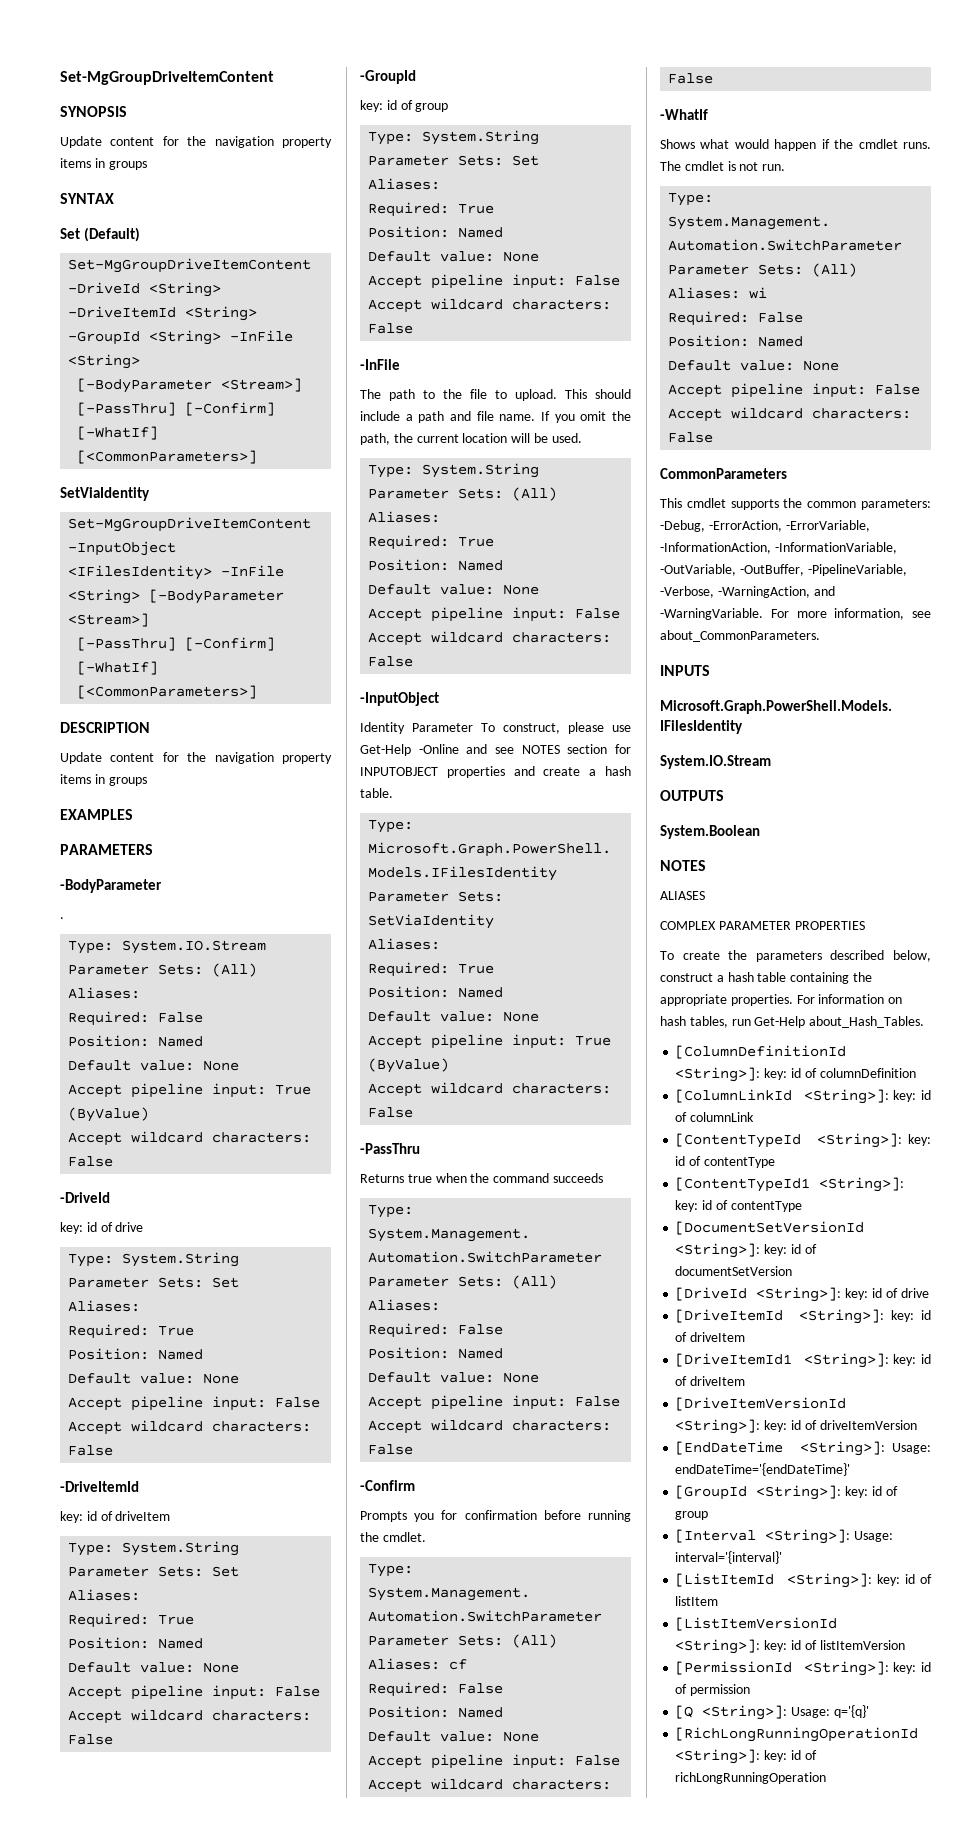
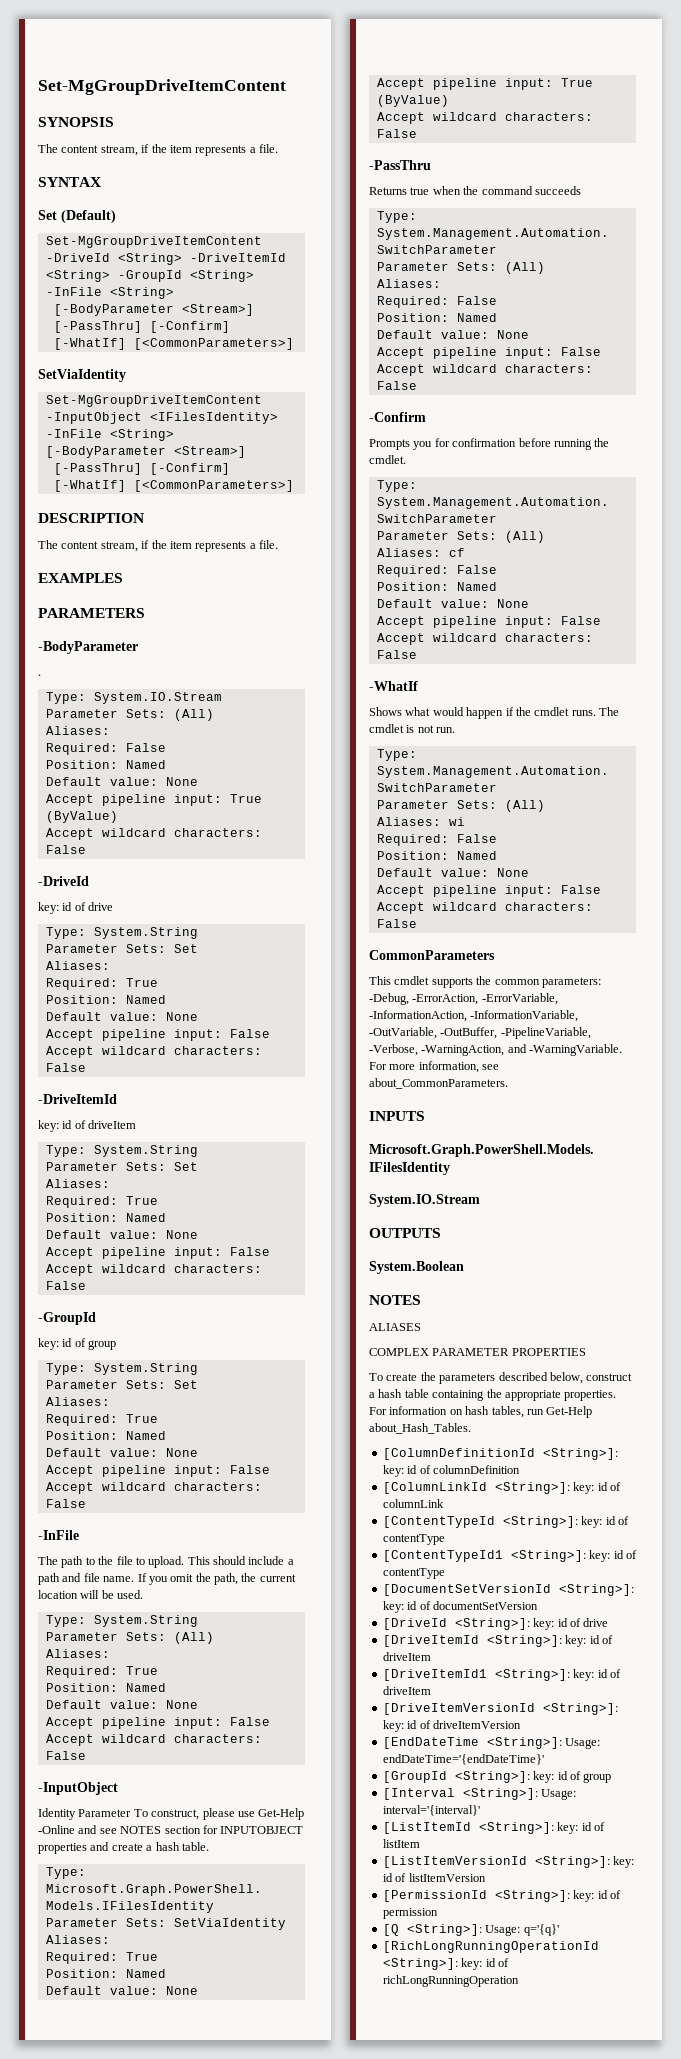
  SYNOPSIS
- Update content for the navigation property items in groups
+ The content stream, if the item represents a file.
  DESCRIPTION
- Update content for the navigation property items in groups
+ The content stream, if the item represents a file.

